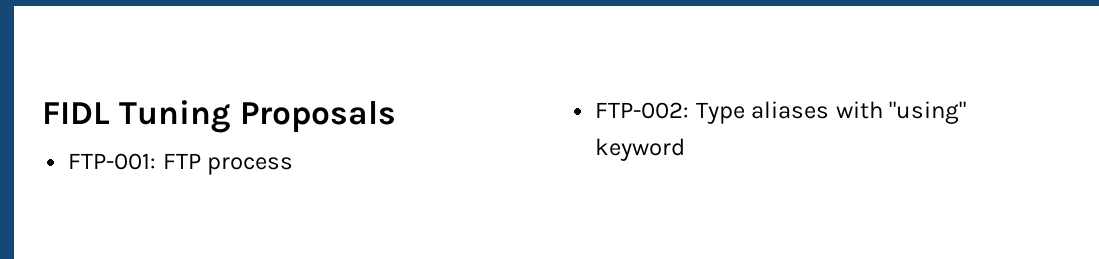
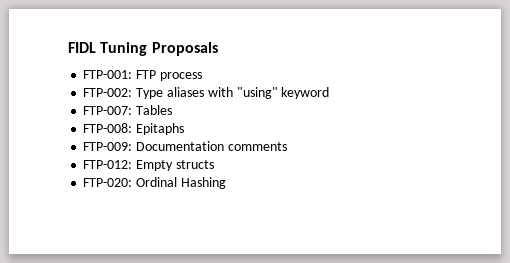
+ FTP-007: Tables
+ FTP-008: Epitaphs
+ FTP-009: Documentation comments
+ FTP-012: Empty structs
+ FTP-020: Ordinal Hashing

